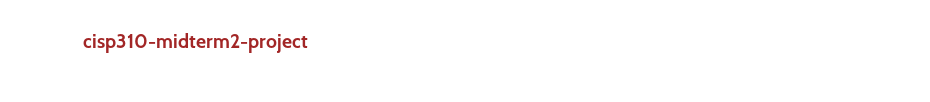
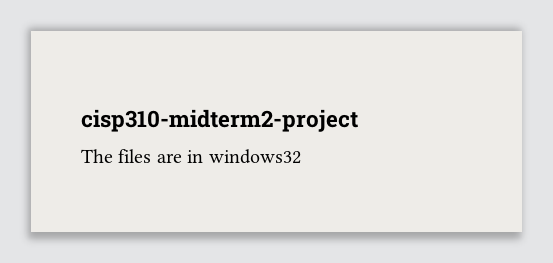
+ The files are in windows32

